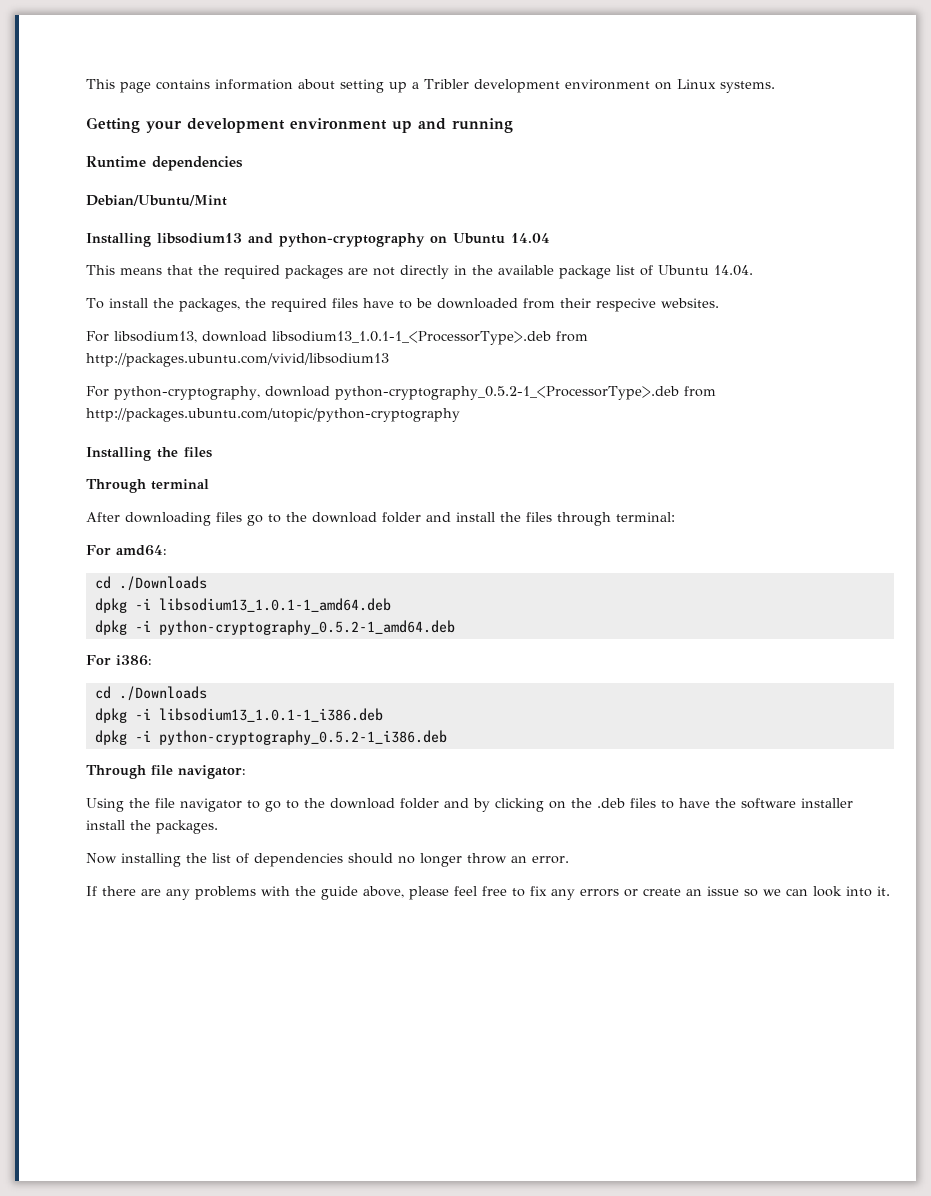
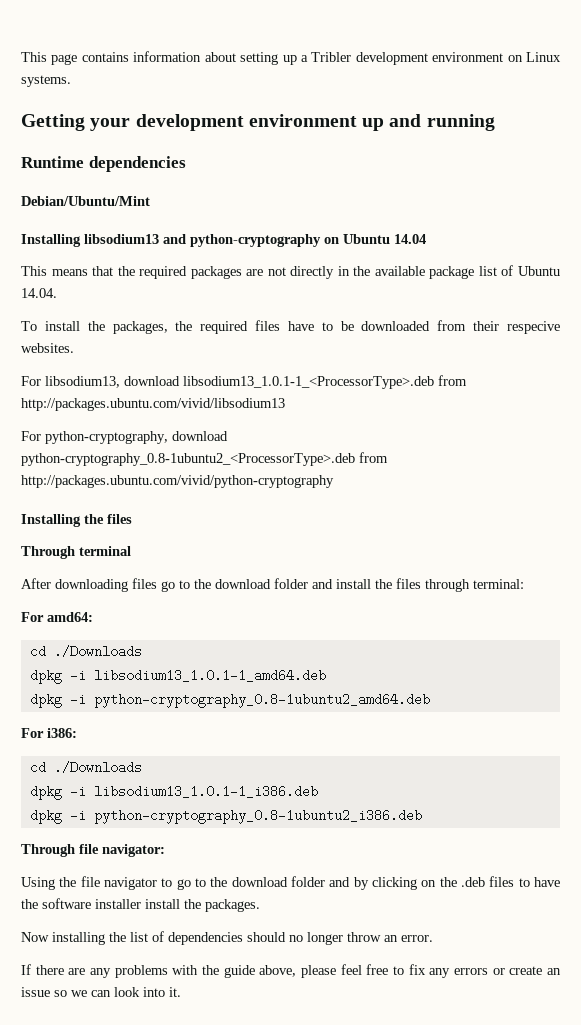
- For python-cryptography, download python-cryptography_0.5.2-1_<ProcessorType>.deb from http://packages.ubuntu.com/utopic/python-cryptography
+ For python-cryptography, download python-cryptography_0.8-1ubuntu2_<ProcessorType>.deb from http://packages.ubuntu.com/vivid/python-cryptography
- dpkg -i python-cryptography_0.5.2-1_amd64.deb
+ dpkg -i python-cryptography_0.8-1ubuntu2_amd64.deb
- dpkg -i python-cryptography_0.5.2-1_i386.deb
+ dpkg -i python-cryptography_0.8-1ubuntu2_i386.deb

